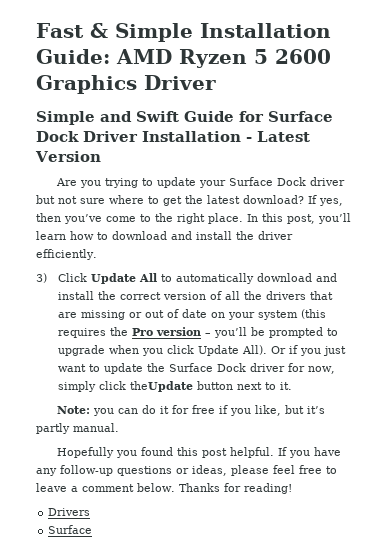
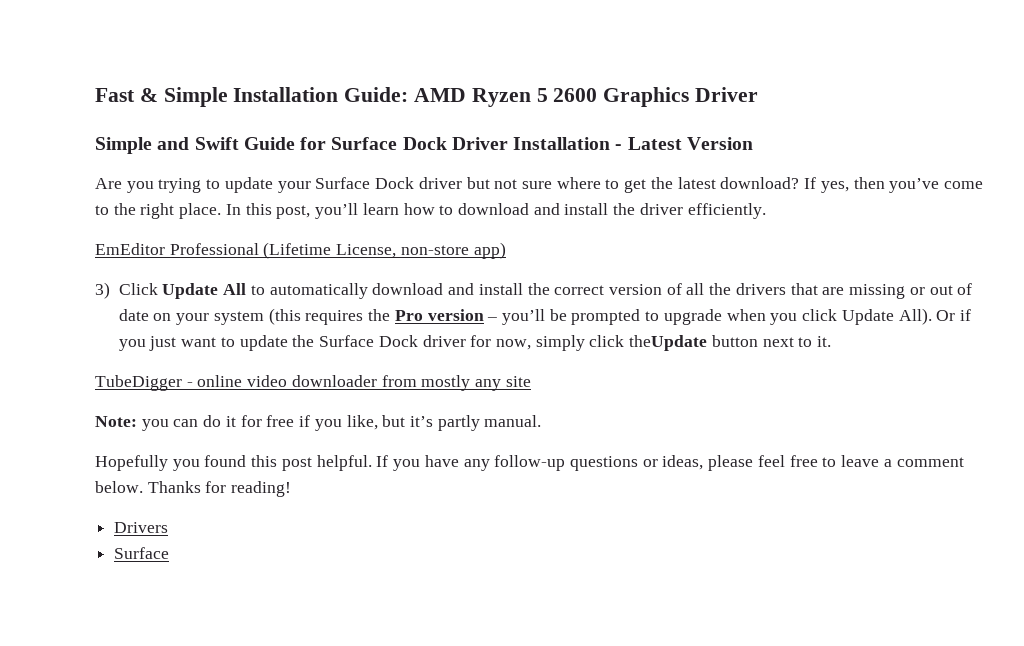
+ EmEditor Professional (Lifetime License, non-store app)
+ TubeDigger - online video downloader from mostly any site

